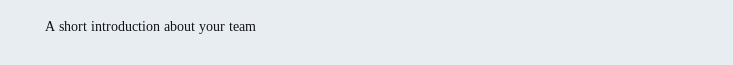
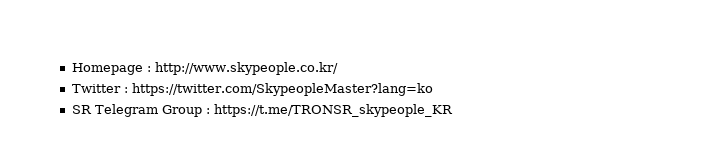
- A short introduction about your team
+ Homepage : http://www.skypeople.co.kr/
+ Twitter : https://twitter.com/SkypeopleMaster?lang=ko
+ SR Telegram Group : https://t.me/TRONSR_skypeople_KR

